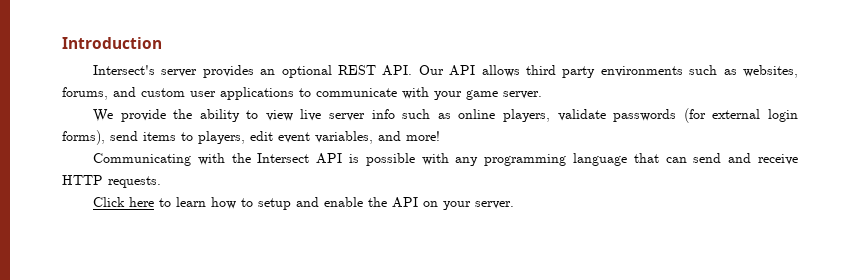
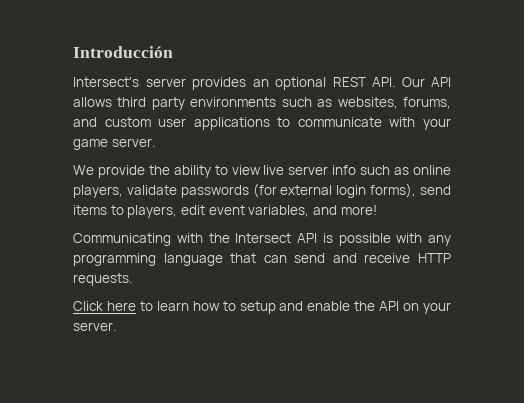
- Introduction
+ Introducción

